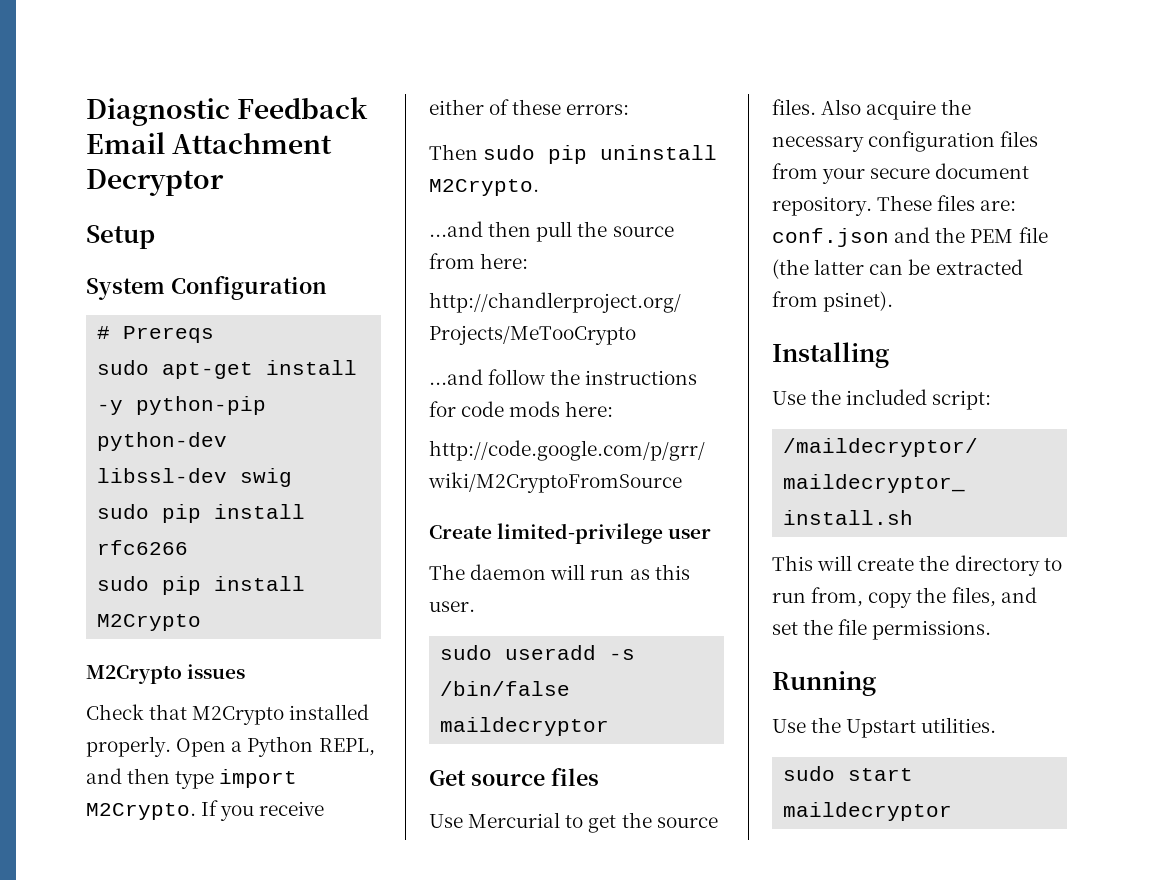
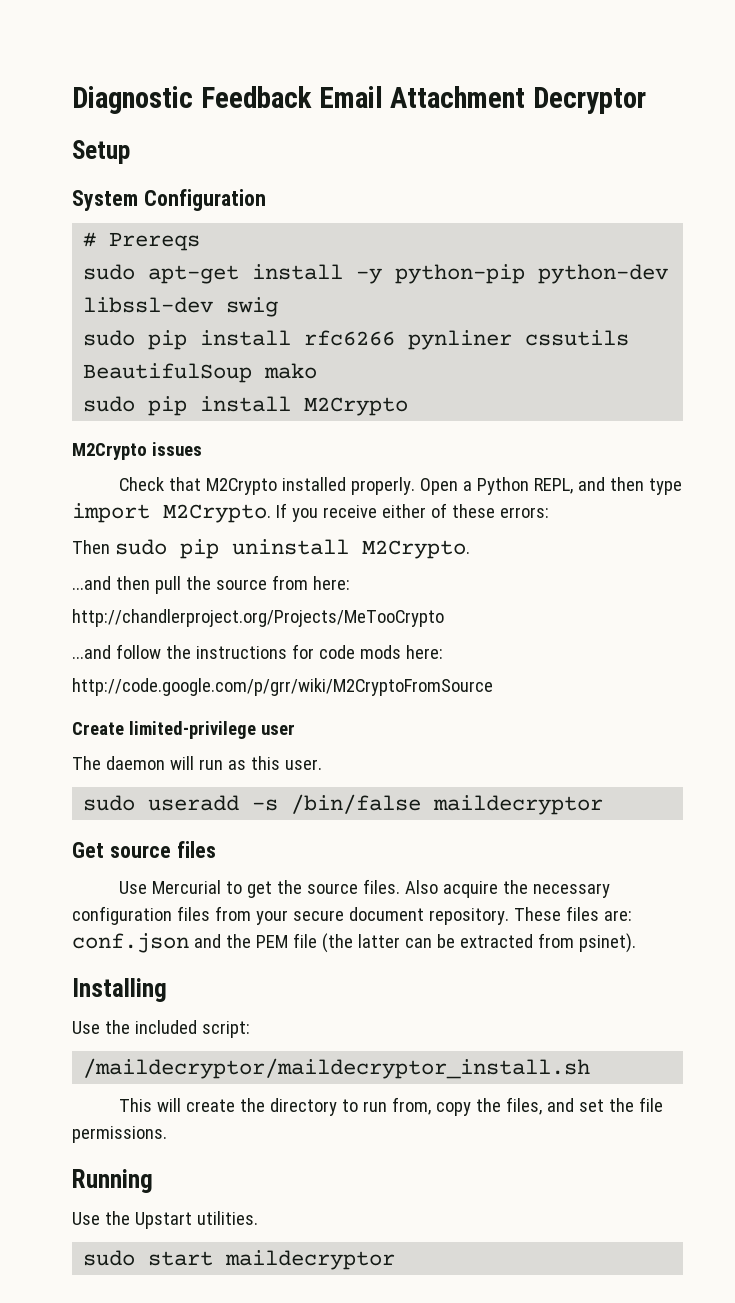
- sudo pip install rfc6266
+ sudo pip install rfc6266 pynliner cssutils BeautifulSoup mako

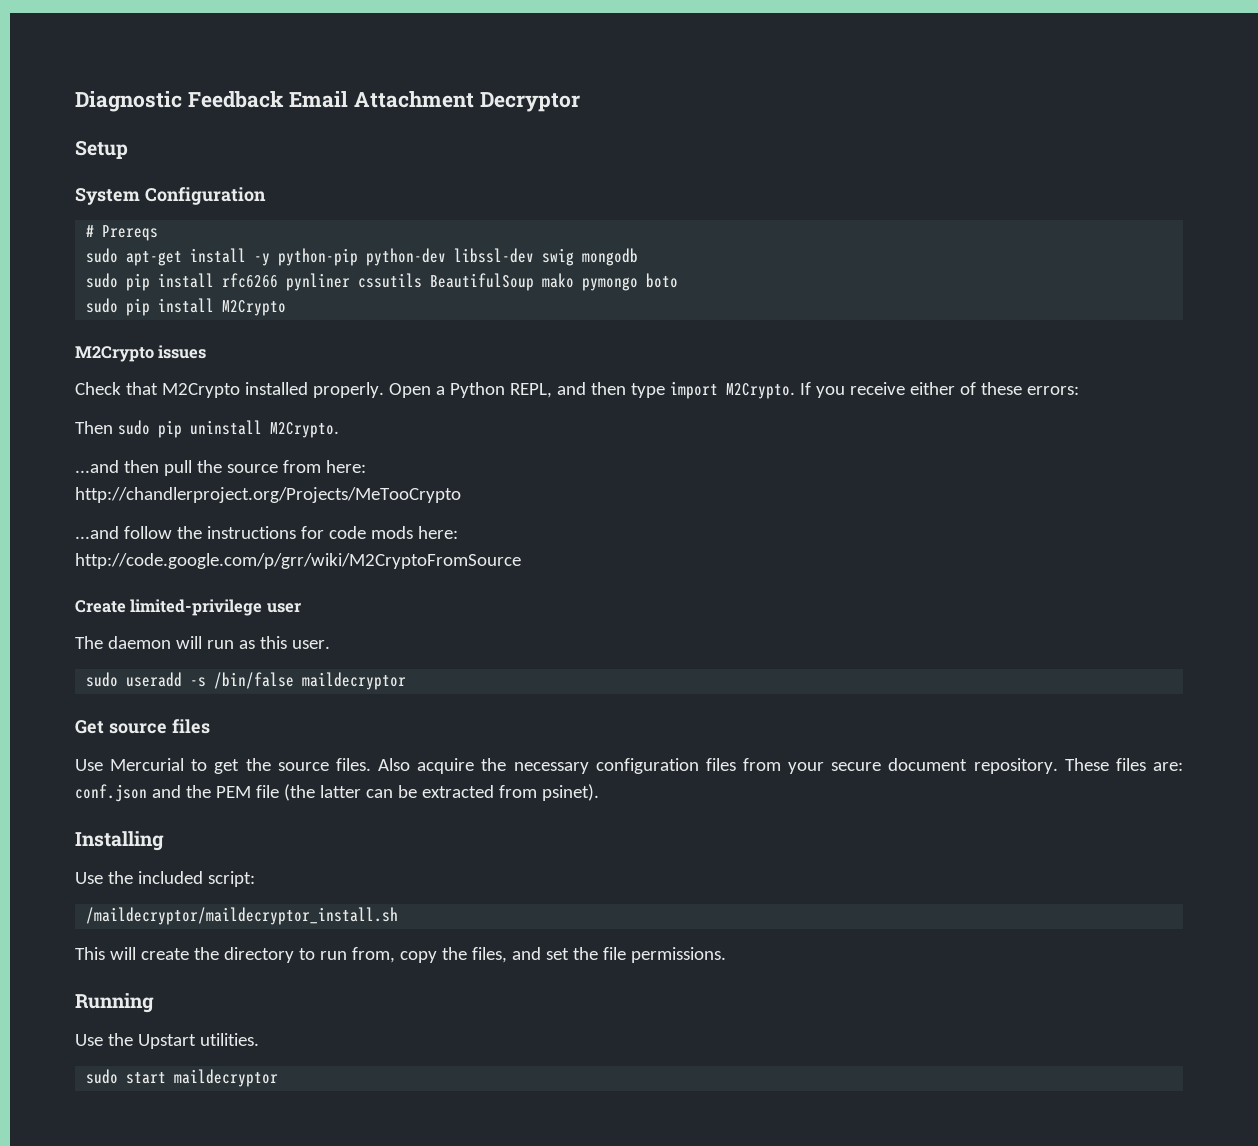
- sudo apt-get install -y python-pip python-dev libssl-dev swig
+ sudo apt-get install -y python-pip python-dev libssl-dev swig mongodb
- sudo pip install rfc6266 pynliner cssutils BeautifulSoup mako
+ sudo pip install rfc6266 pynliner cssutils BeautifulSoup mako pymongo boto

